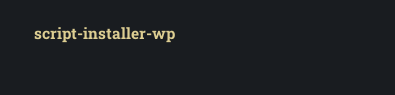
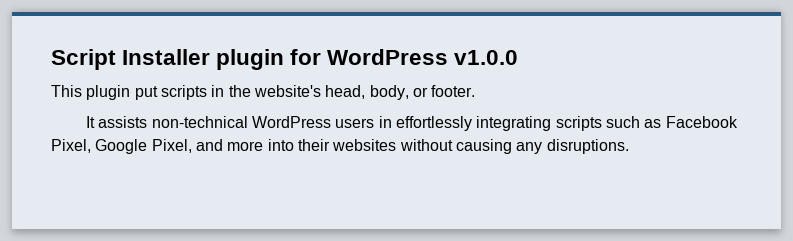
- script-installer-wp
+ Script Installer plugin for WordPress v1.0.0
+ This plugin put scripts in the website's head, body, or footer.
+ It assists non-technical WordPress users in effortlessly integrating scripts such as Facebook Pixel, Google Pixel, and more into their websites without causing any disruptions.

